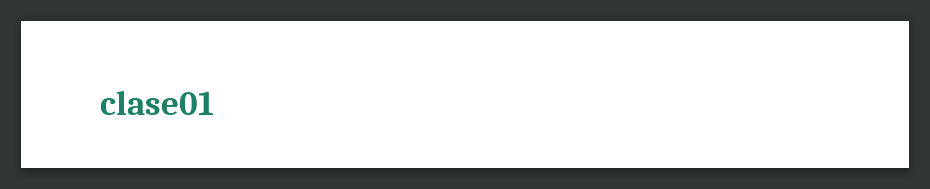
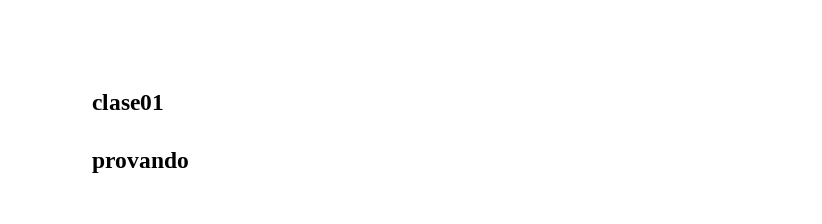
+ provando

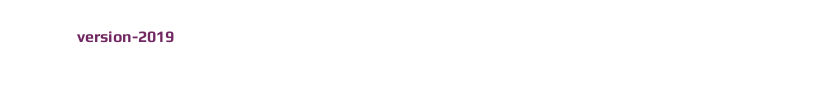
- clase01
- provando
+ version-2019

